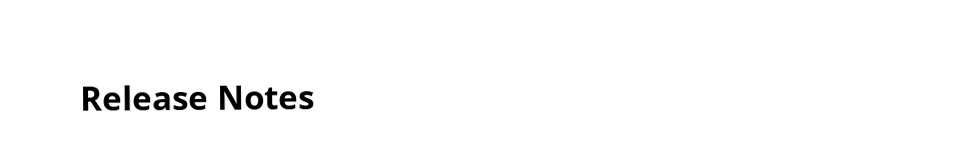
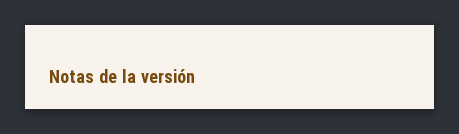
- Release Notes
+ Notas de la versión

